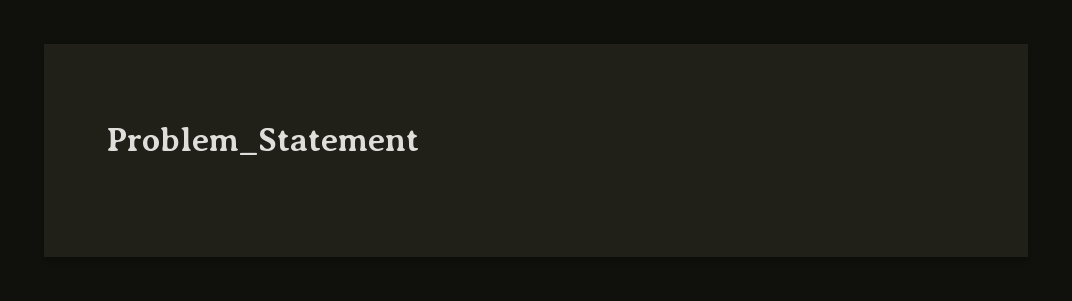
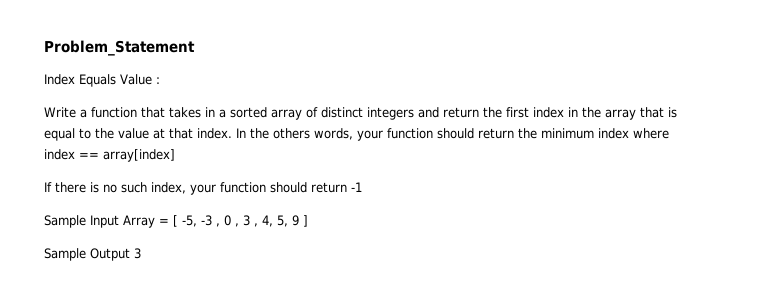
+ Index Equals Value :
+ Write a function that takes in a sorted array of distinct integers and return the first index in the array that is equal to the value at that index. In the others words, your function should return the minimum index where index == array[index]
+ If there is no such index, your function should return -1
+ Sample Input Array = [ -5, -3 , 0 , 3 , 4, 5, 9 ]
+ Sample Output 3

